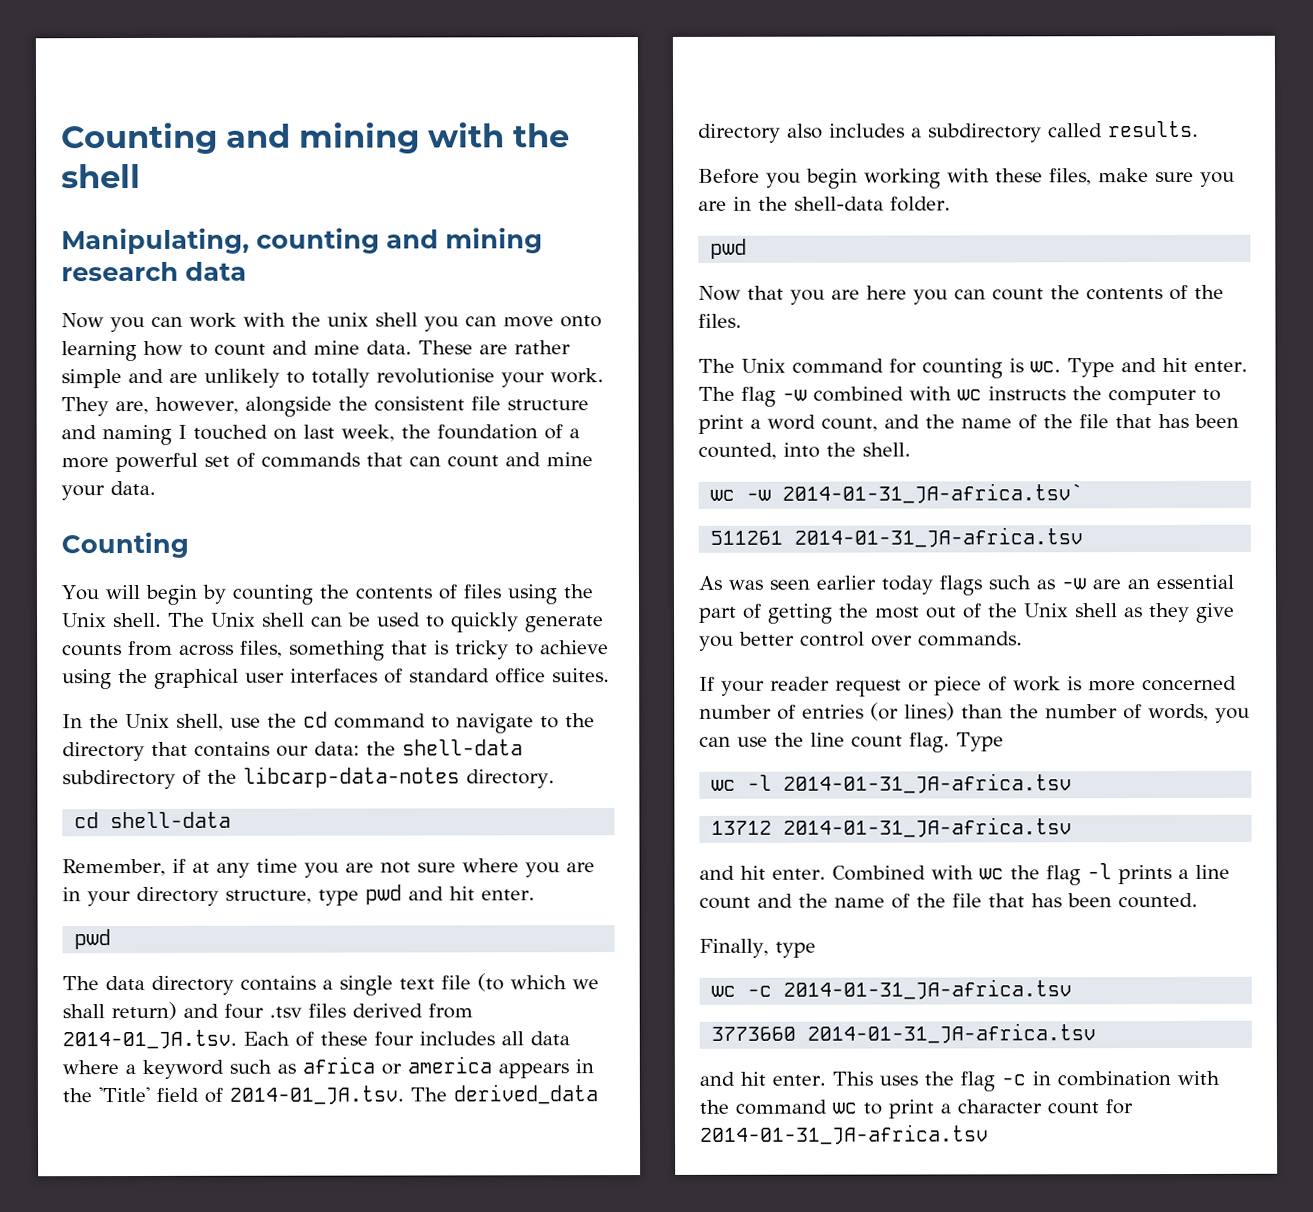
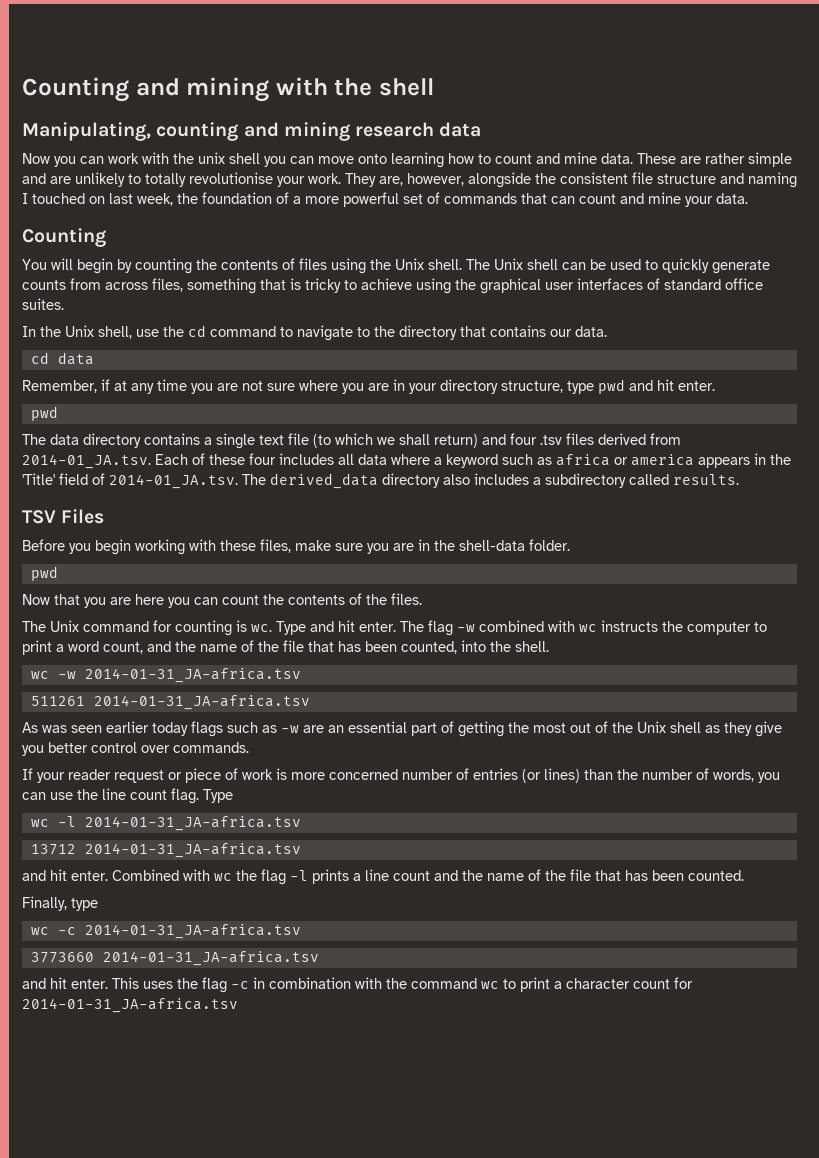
- In the Unix shell, use the cd command to navigate to the directory that contains our data: the shell-data subdirectory of the libcarp-data-notes directory.
- cd shell-data
+ In the Unix shell, use the cd command to navigate to the directory that contains our data.
+ cd data
+ TSV Files
- wc -w 2014-01-31_JA-africa.tsv`
+ wc -w 2014-01-31_JA-africa.tsv

